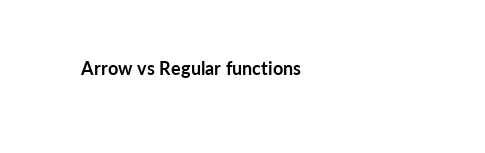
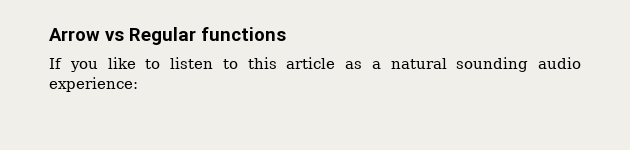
+ If you like to listen to this article as a natural sounding audio experience:

